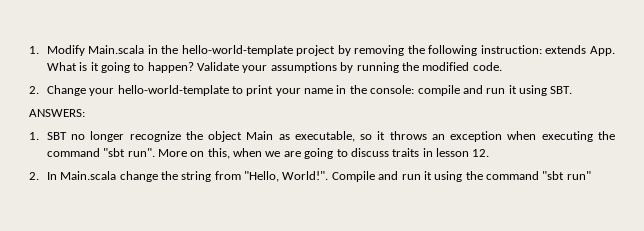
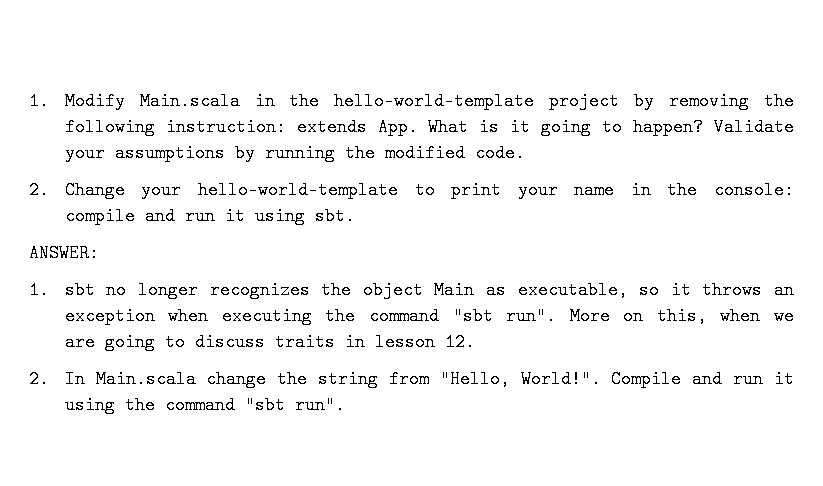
- 2. Change your hello-world-template to print your name in the console: compile and run it using SBT.
- ANSWERS:
- 1. SBT no longer recognize the object Main as executable, so it throws an exception when executing the command "sbt run".
+ 2. Change your hello-world-template to print your name in the console: compile and run it using sbt.
+ ANSWER:
+ 1. sbt no longer recognizes the object Main as executable, so it throws an exception when executing the command "sbt run".
- Compile and run it using the command "sbt run"
+ Compile and run it using the command "sbt run".

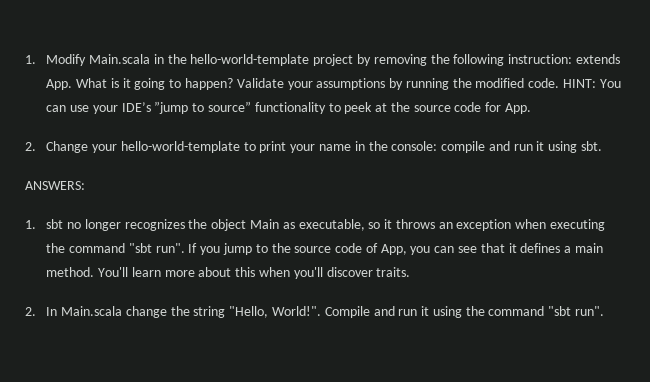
+ HINT: You can use your IDE’s ”jump to source” functionality to peek at the source code for App.
- ANSWER:
+ ANSWERS:
- More on this, when we are going to discuss traits in lesson 12.
+ If you jump to the source code of App, you can see that it defines a main method. You'll learn more about this when you'll discover traits.
- 2. In Main.scala change the string from "Hello, World!".
+ 2. In Main.scala change the string "Hello, World!".

